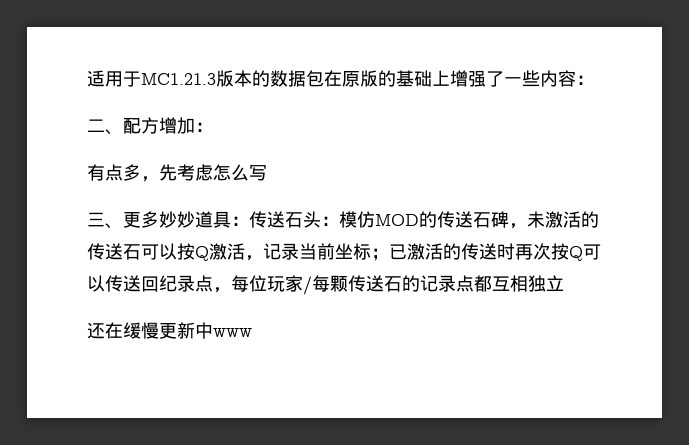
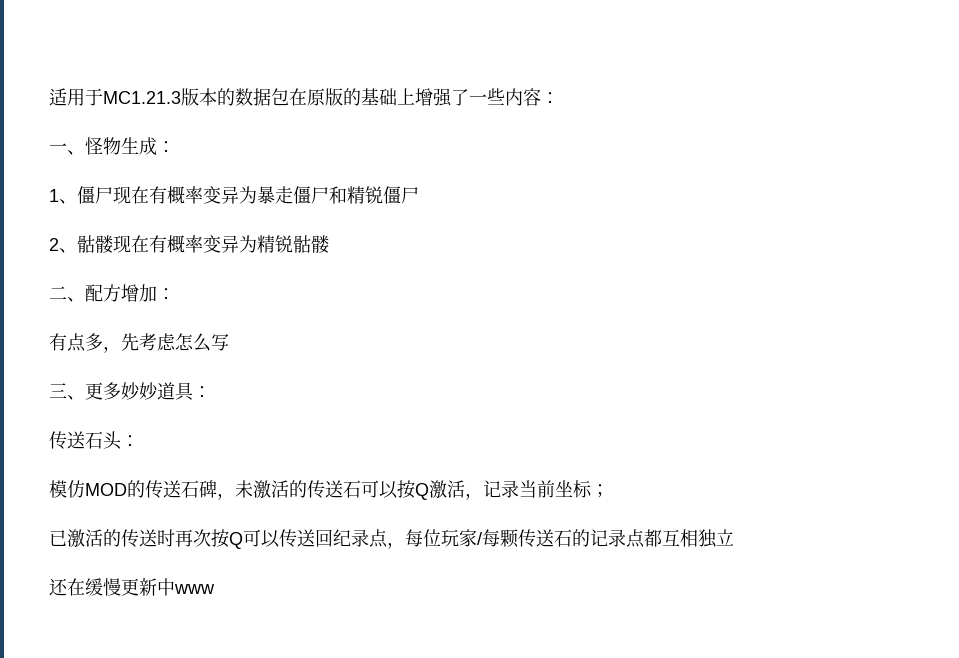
+ 一、怪物生成：
+ 1、僵尸现在有概率变异为暴走僵尸和精锐僵尸
+ 2、骷髅现在有概率变异为精锐骷髅
- 三、更多妙妙道具：传送石头：模仿MOD的传送石碑，未激活的传送石可以按Q激活，记录当前坐标；已激活的传送时再次按Q可以传送回纪录点，每位玩家/每颗传送石的记录点都互相独立
+ 三、更多妙妙道具：
+ 传送石头：
+ 模仿MOD的传送石碑，未激活的传送石可以按Q激活，记录当前坐标；
+ 已激活的传送时再次按Q可以传送回纪录点，每位玩家/每颗传送石的记录点都互相独立

